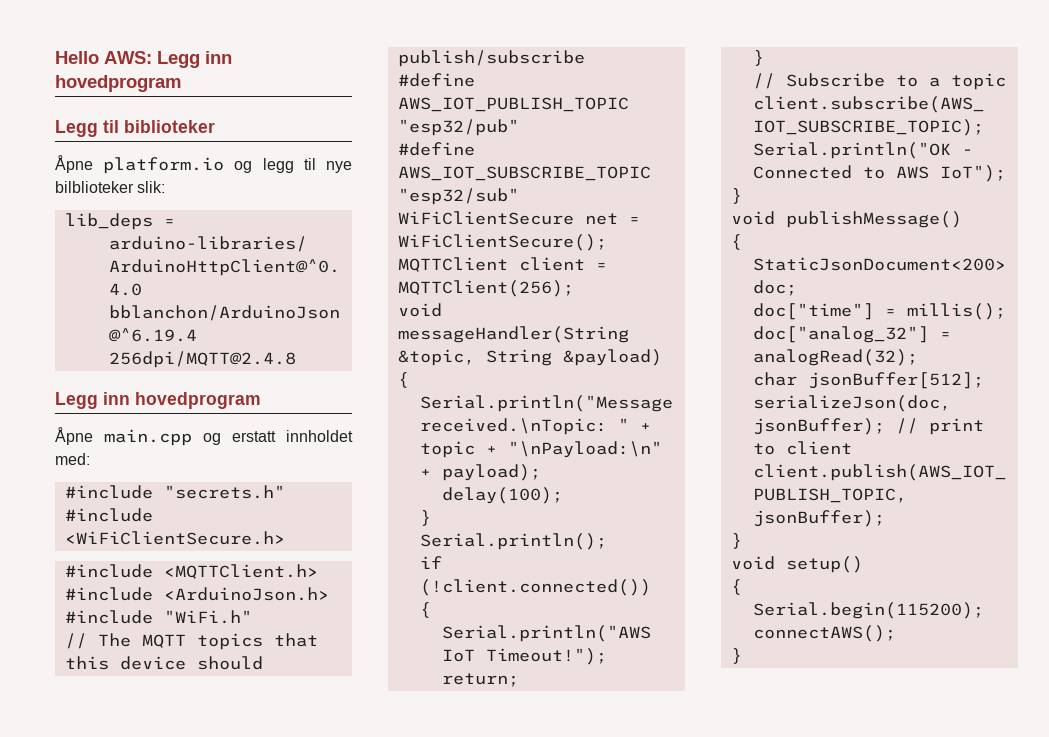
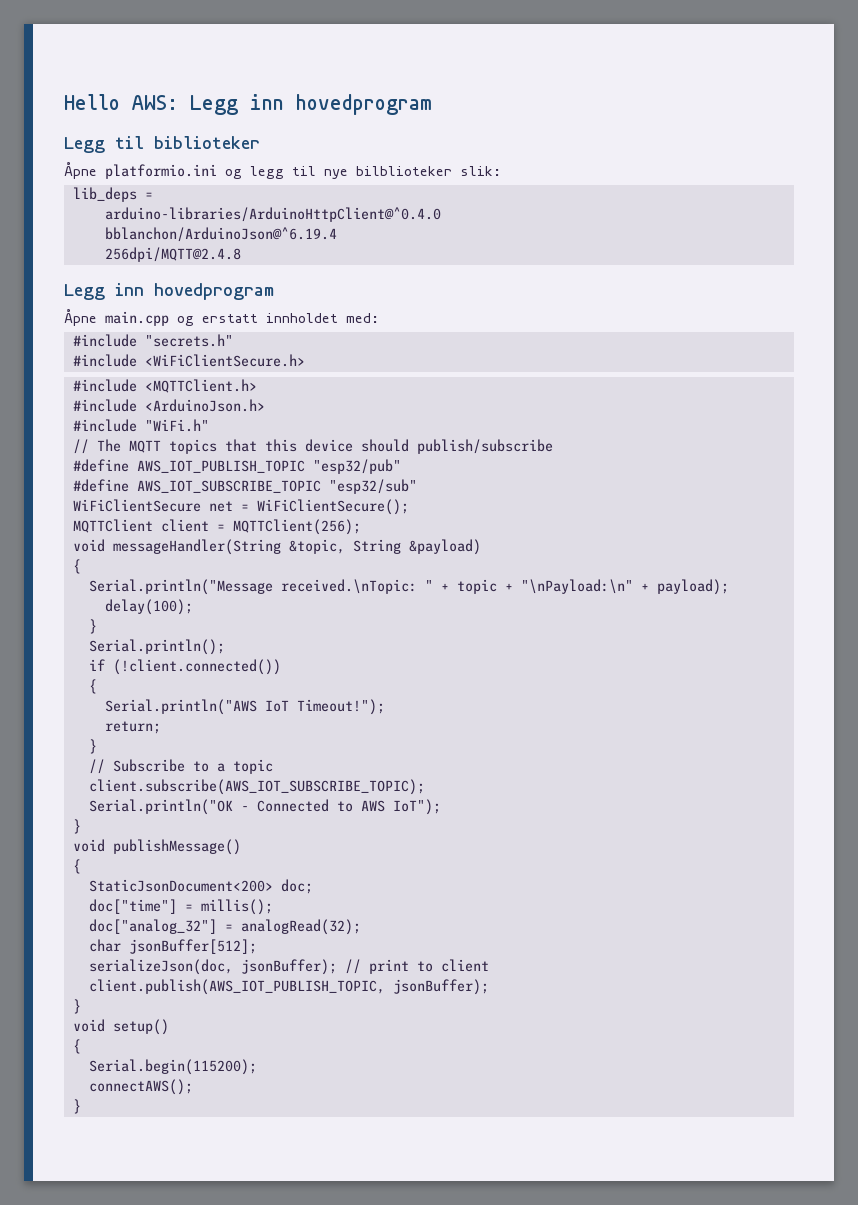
- Åpne platform.io og legg til nye bilblioteker slik:
+ Åpne platformio.ini og legg til nye bilblioteker slik:

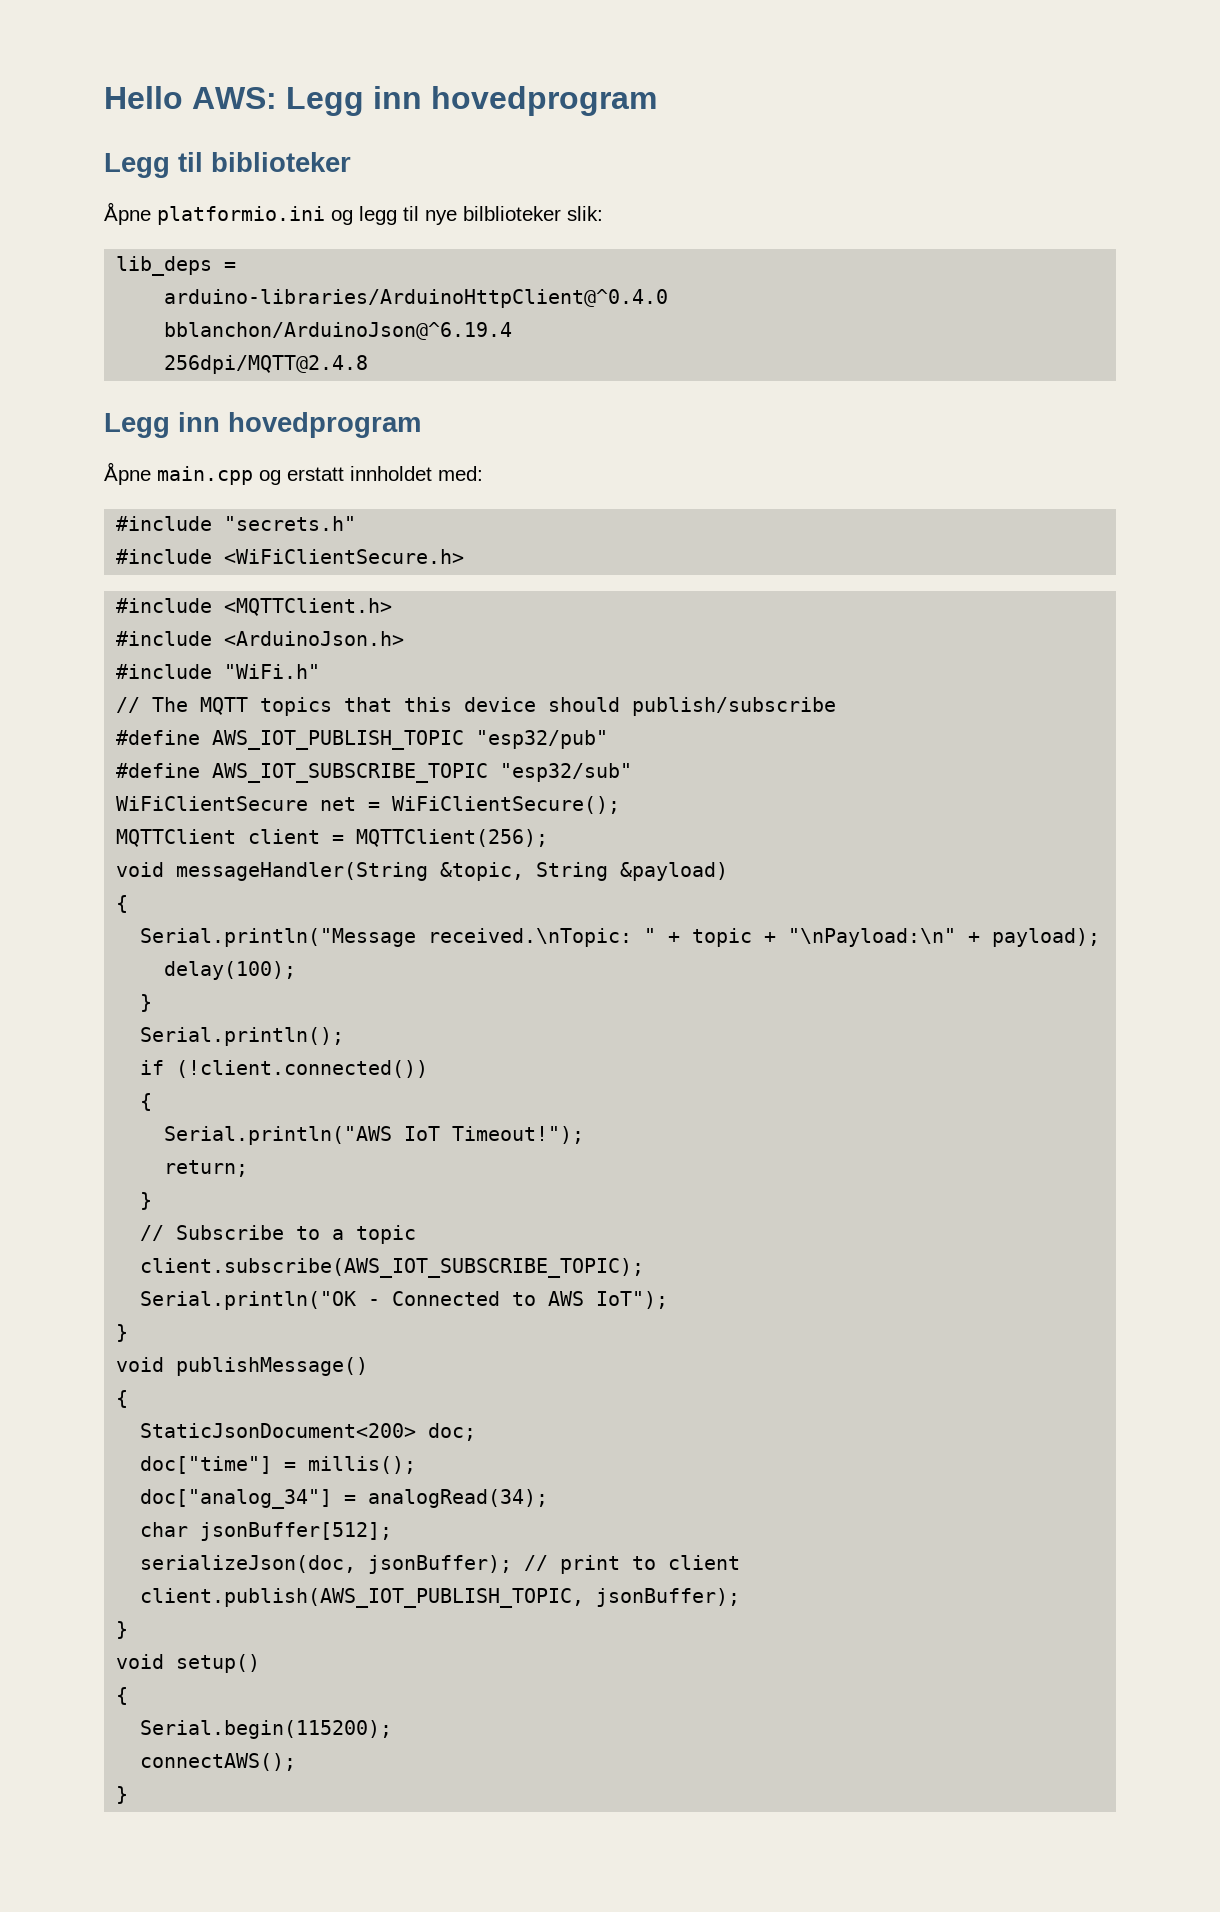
- doc["analog_32"] = analogRead(32);
+ doc["analog_34"] = analogRead(34);

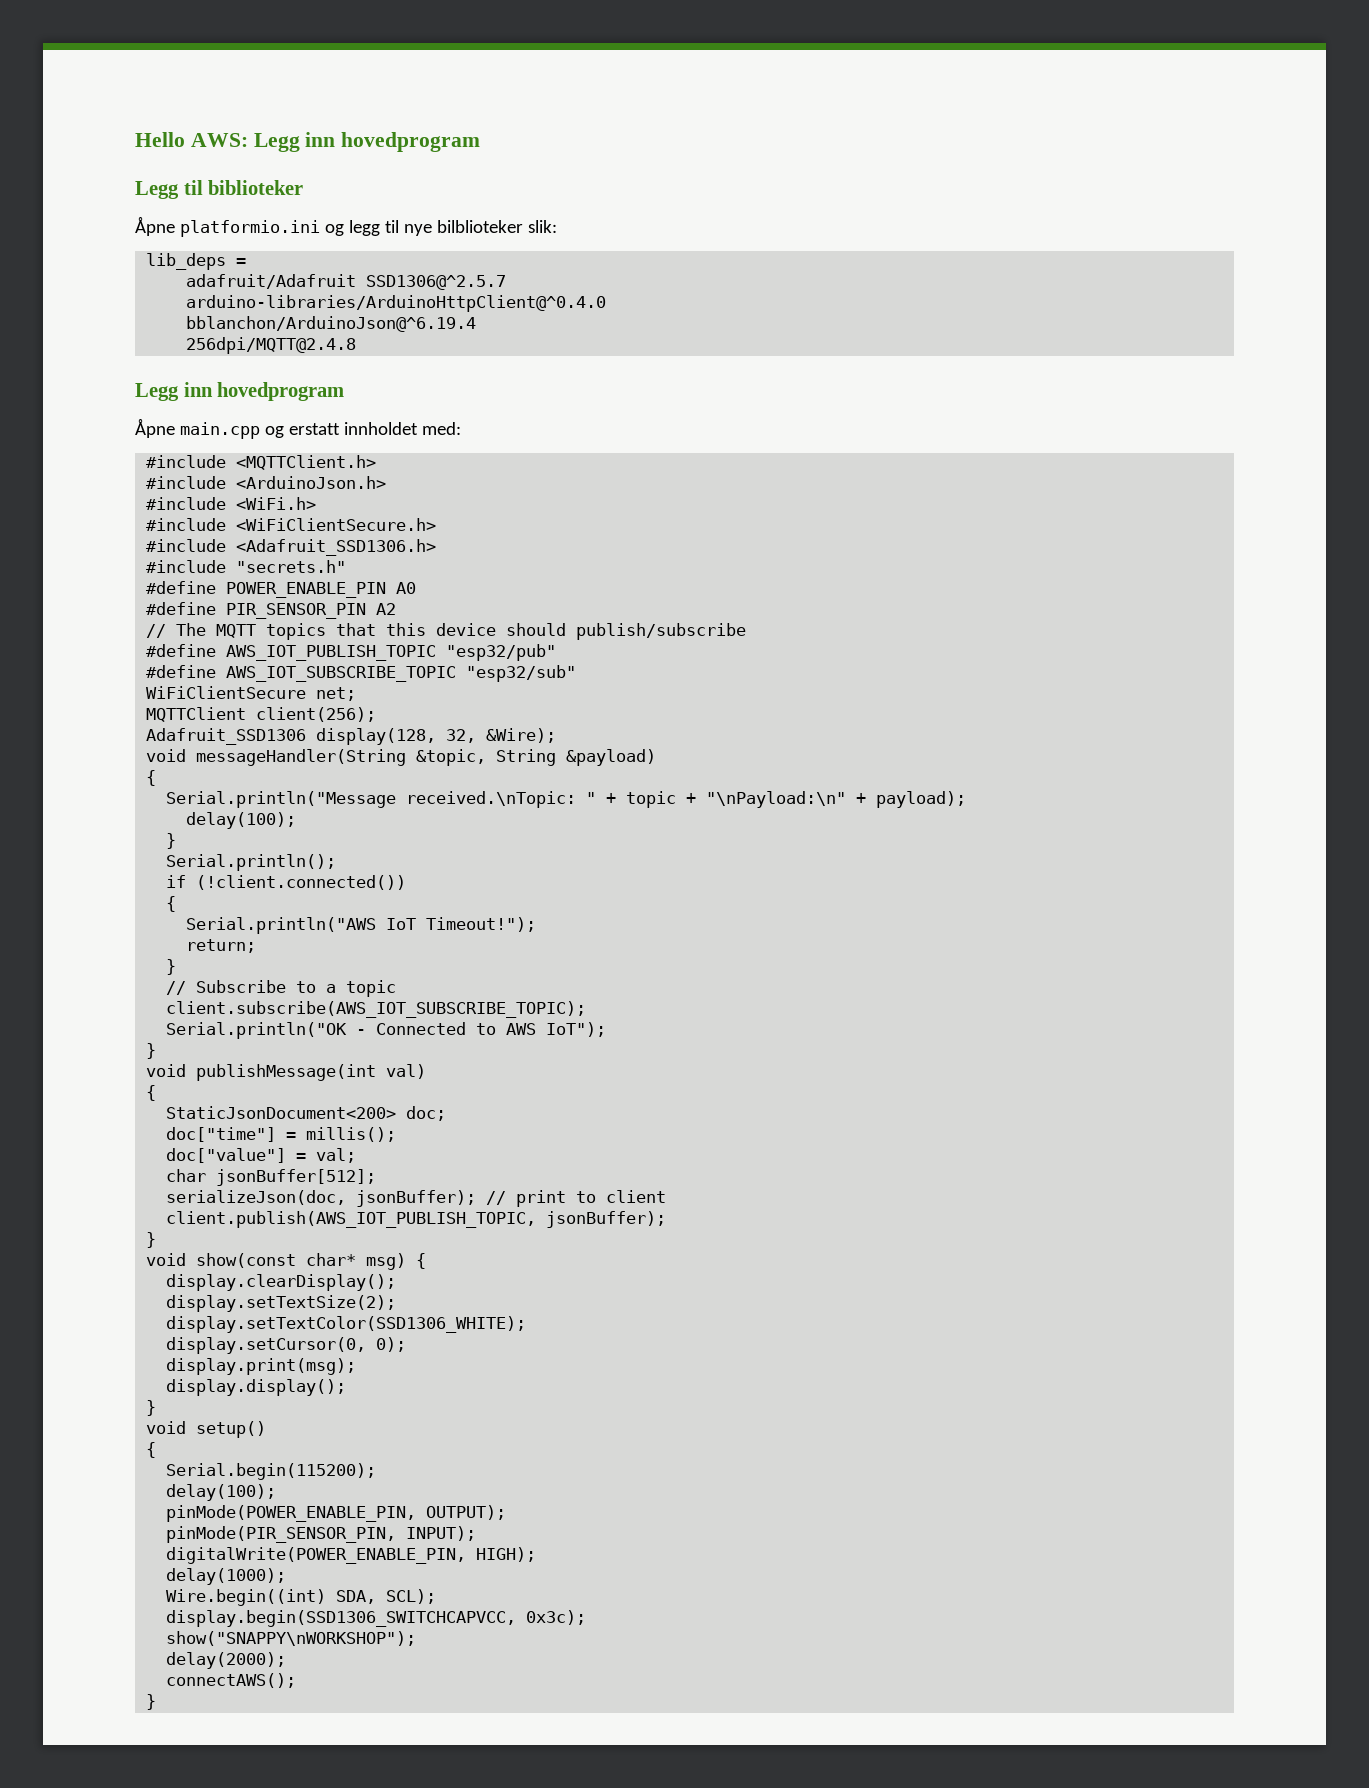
+ adafruit/Adafruit SSD1306@^2.5.7
- #include "secrets.h"
- #include <WiFiClientSecure.h>
- #include "WiFi.h"
+ #include <WiFi.h>
+ #include <WiFiClientSecure.h>
+ #include <Adafruit_SSD1306.h>
+ #include "secrets.h"
+ #define POWER_ENABLE_PIN A0
+ #define PIR_SENSOR_PIN A2
- WiFiClientSecure net = WiFiClientSecure();
- MQTTClient client = MQTTClient(256);
+ WiFiClientSecure net;
+ MQTTClient client(256);
+ Adafruit_SSD1306 display(128, 32, &Wire);
- void publishMessage()
+ void publishMessage(int val)
- doc["analog_34"] = analogRead(34);
+ doc["value"] = val;
+ void show(const char* msg) {
+ display.clearDisplay();
+ display.setTextSize(2);
+ display.setTextColor(SSD1306_WHITE);
+ display.setCursor(0, 0);
+ display.print(msg);
+ display.display();
+ }
  void setup()
  {
  Serial.begin(115200);
+ delay(100);
+ pinMode(POWER_ENABLE_PIN, OUTPUT);
+ pinMode(PIR_SENSOR_PIN, INPUT);
+ digitalWrite(POWER_ENABLE_PIN, HIGH);
+ delay(1000);
+ Wire.begin((int) SDA, SCL);
+ display.begin(SSD1306_SWITCHCAPVCC, 0x3c);
+ show("SNAPPY\nWORKSHOP");
+ delay(2000);

